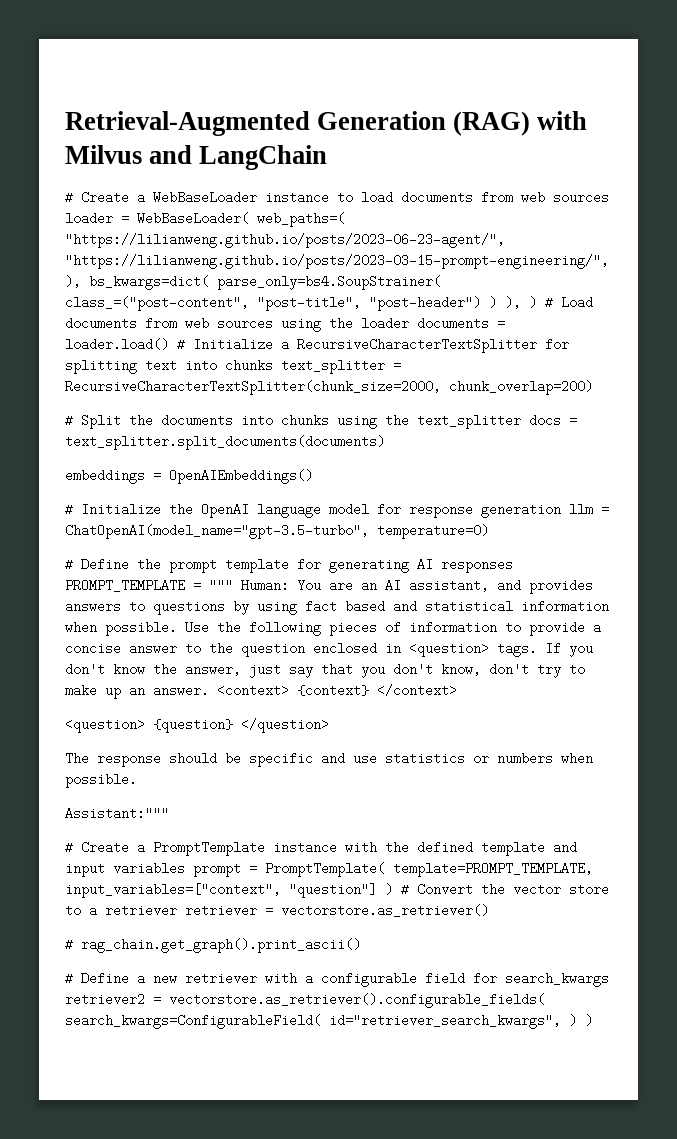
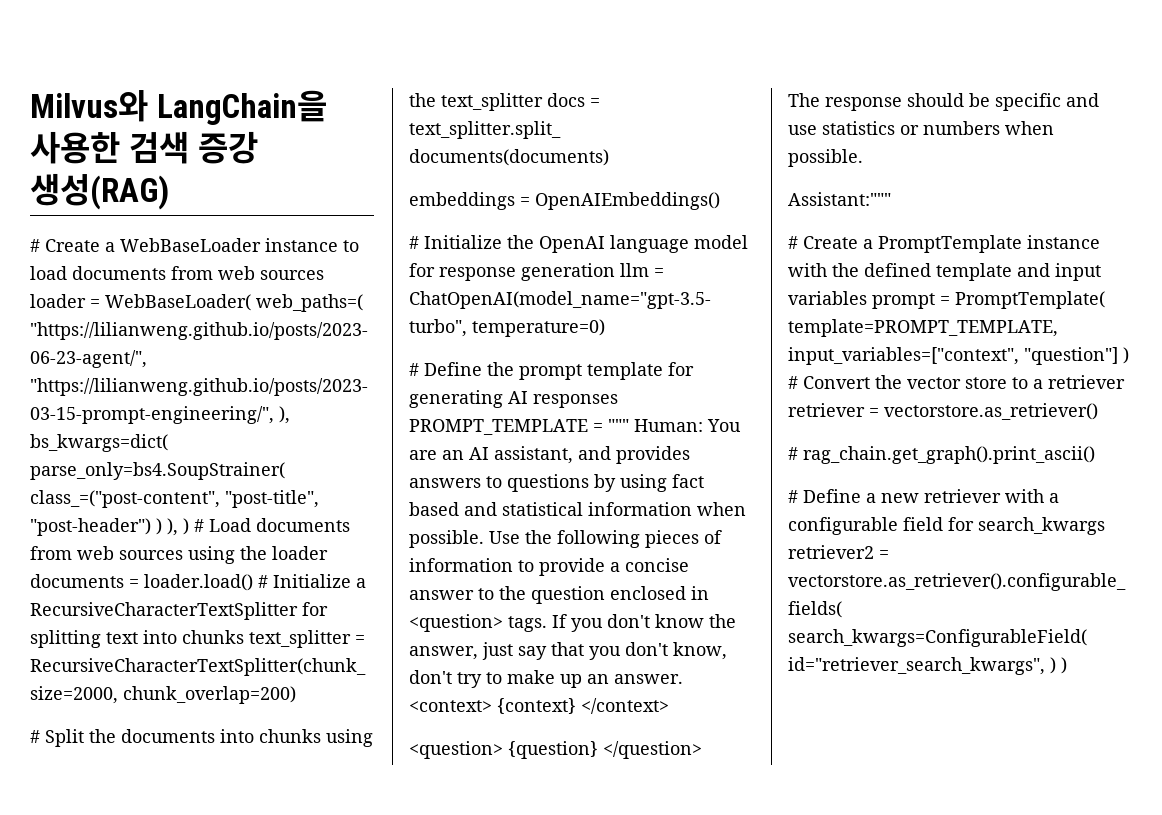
- Retrieval-Augmented Generation (RAG) with Milvus and LangChain
+ Milvus와 LangChain을 사용한 검색 증강 생성(RAG)

